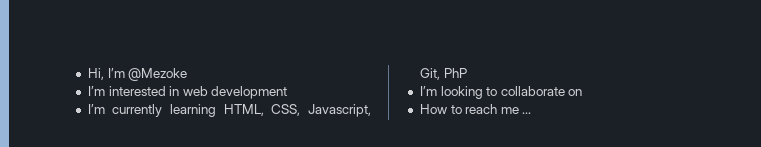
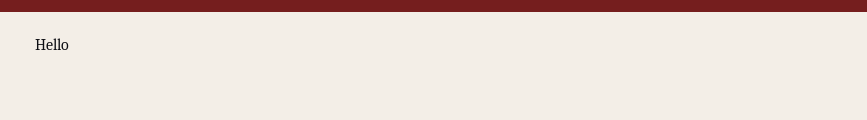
- Hi, I’m @Mezoke
- I’m interested in web development
- I’m currently learning HTML, CSS, Javascript, Git, PhP
- I’m looking to collaborate on
- How to reach me ...
+ Hello

